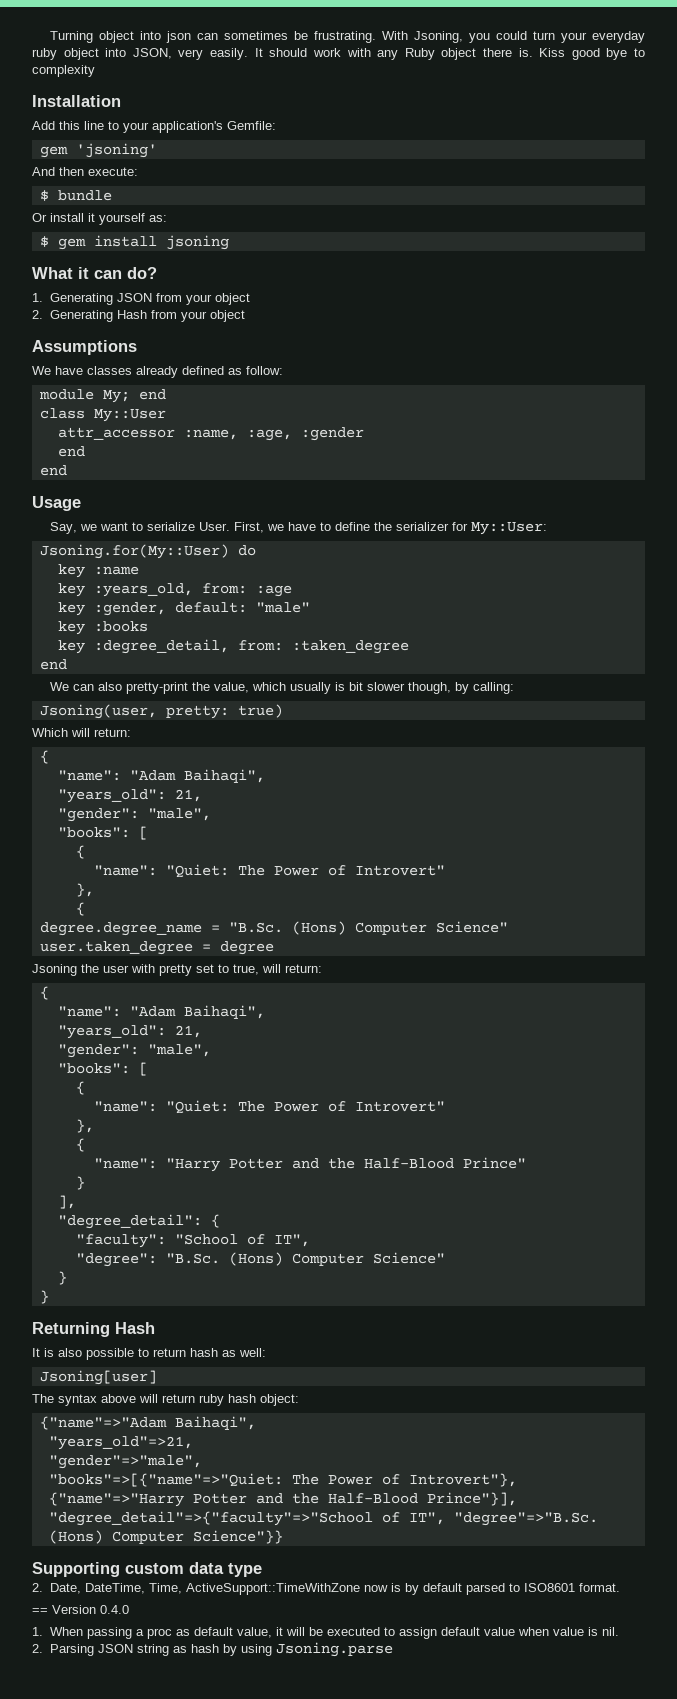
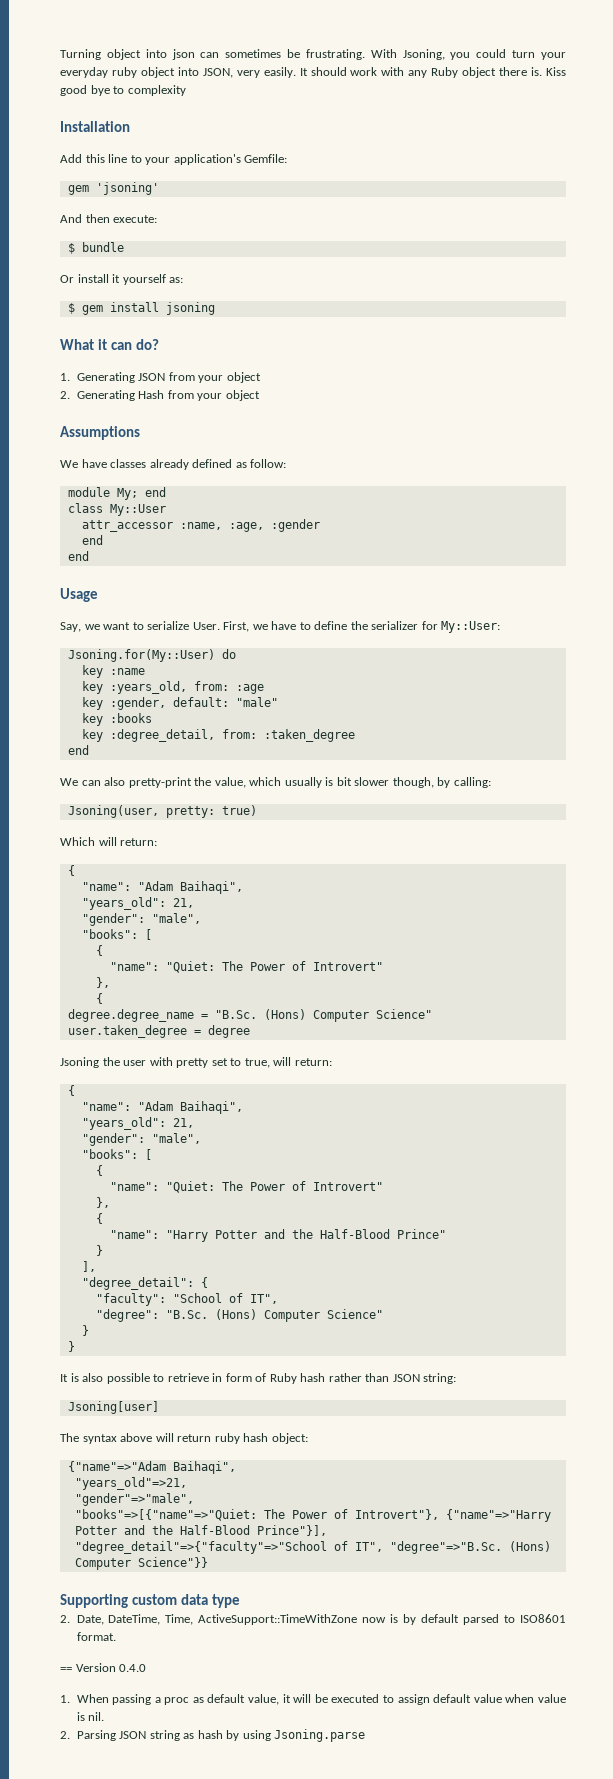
- Returning Hash
- It is also possible to return hash as well:
+ It is also possible to retrieve in form of Ruby hash rather than JSON string:

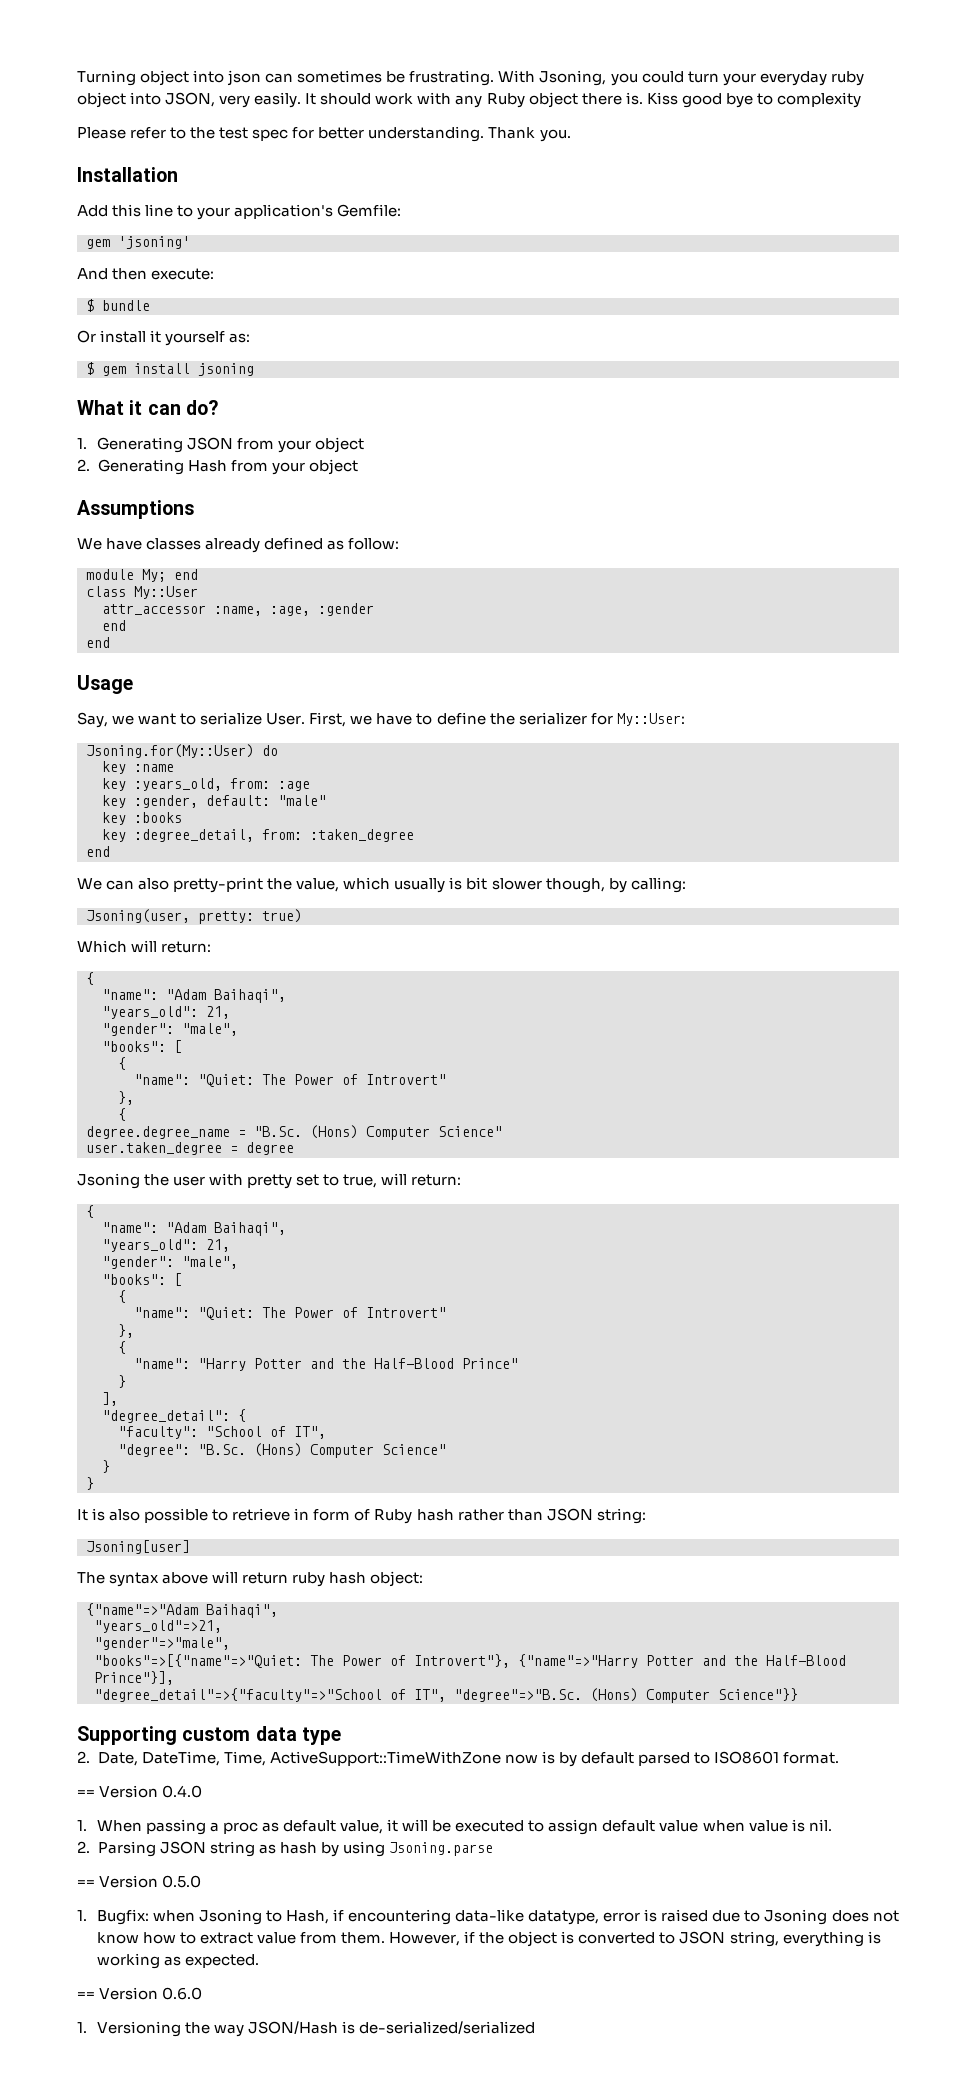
+ Please refer to the test spec for better understanding. Thank you.
+ == Version 0.5.0
+ 1. Bugfix: when Jsoning to Hash, if encountering data-like datatype, error is raised due to Jsoning does not know how to extract value from them. However, if the object is converted to JSON string, everything is working as expected.
+ == Version 0.6.0
+ 1. Versioning the way JSON/Hash is de-serialized/serialized

